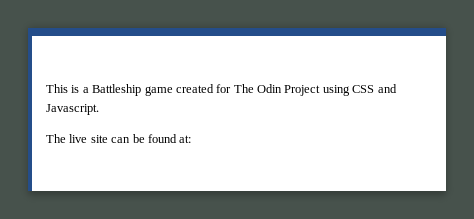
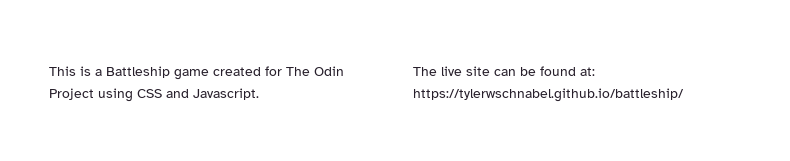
- The live site can be found at:
+ The live site can be found at: https://tylerwschnabel.github.io/battleship/

